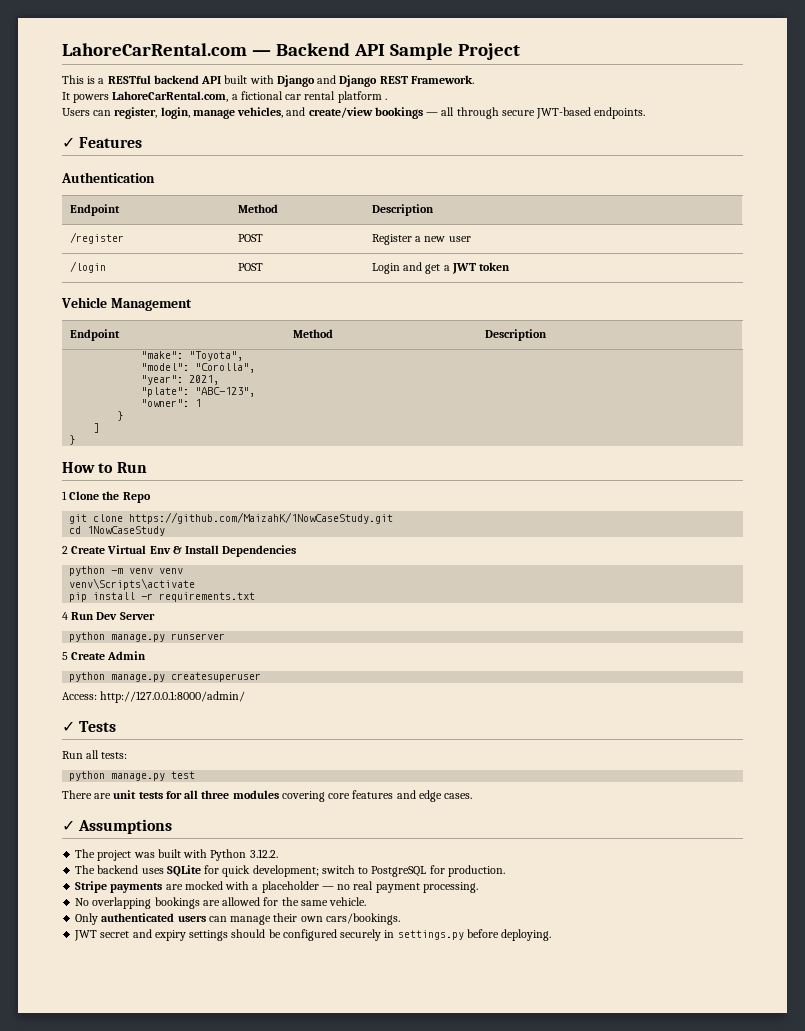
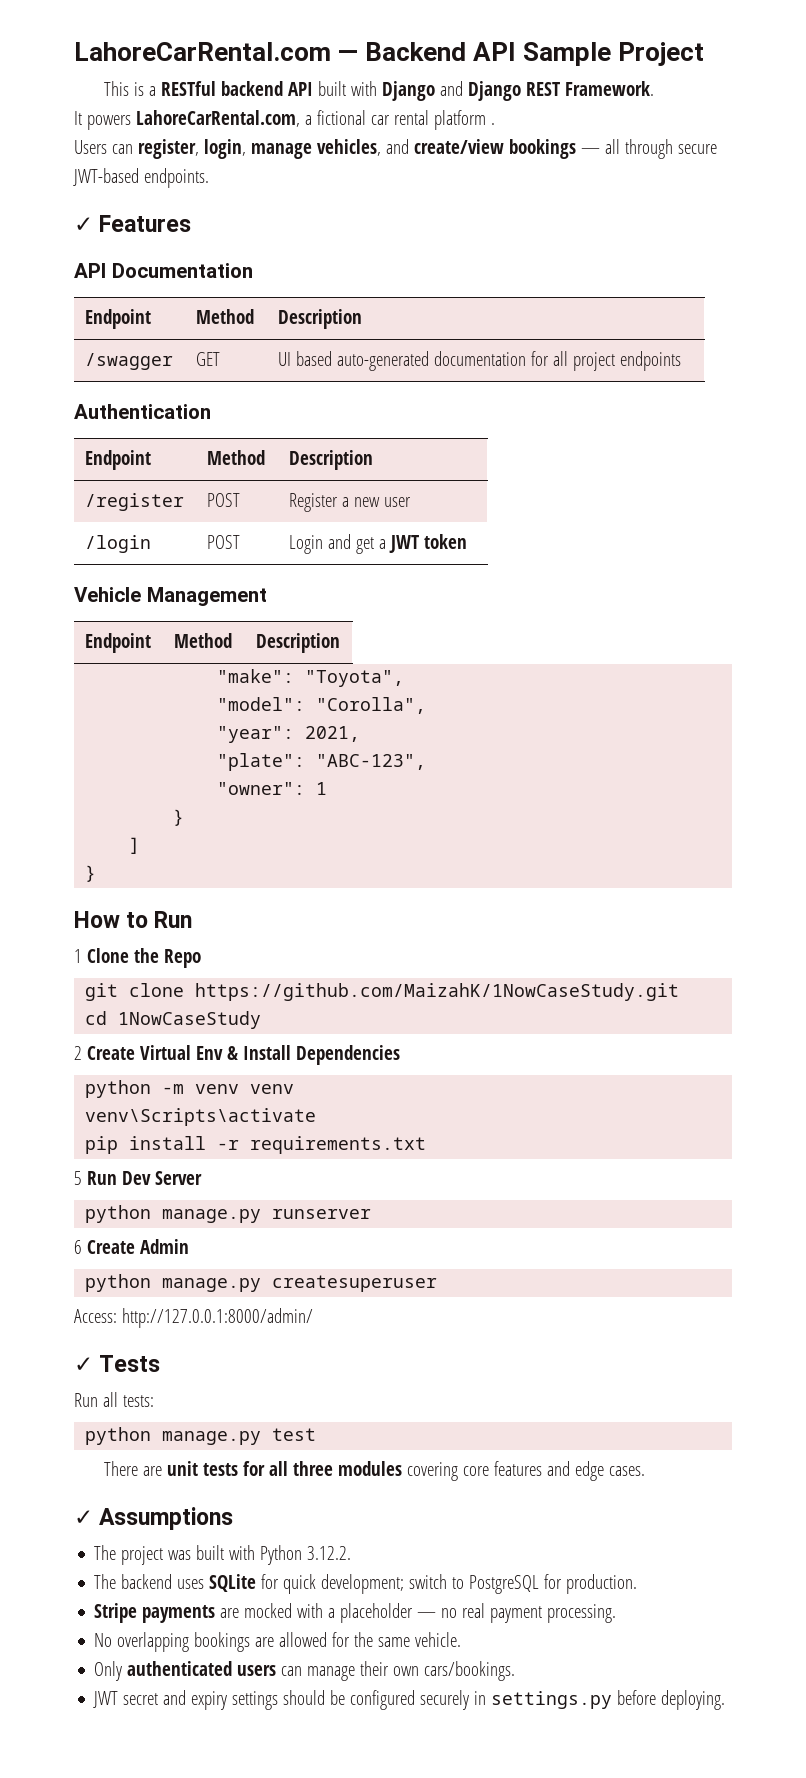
+ API Documentation
+ Endpoint | Method | Description
+ /swagger | GET | UI based auto-generated documentation for all project endpoints
- 4 Run Dev Server
+ 5 Run Dev Server
- 5 Create Admin
+ 6 Create Admin

